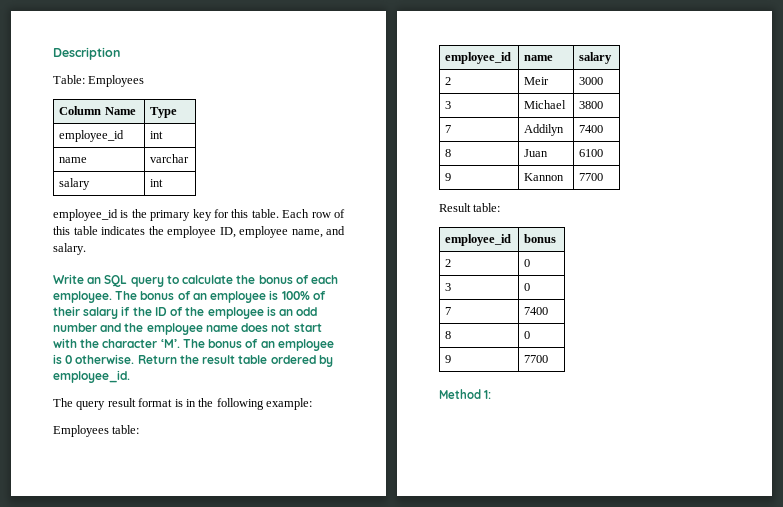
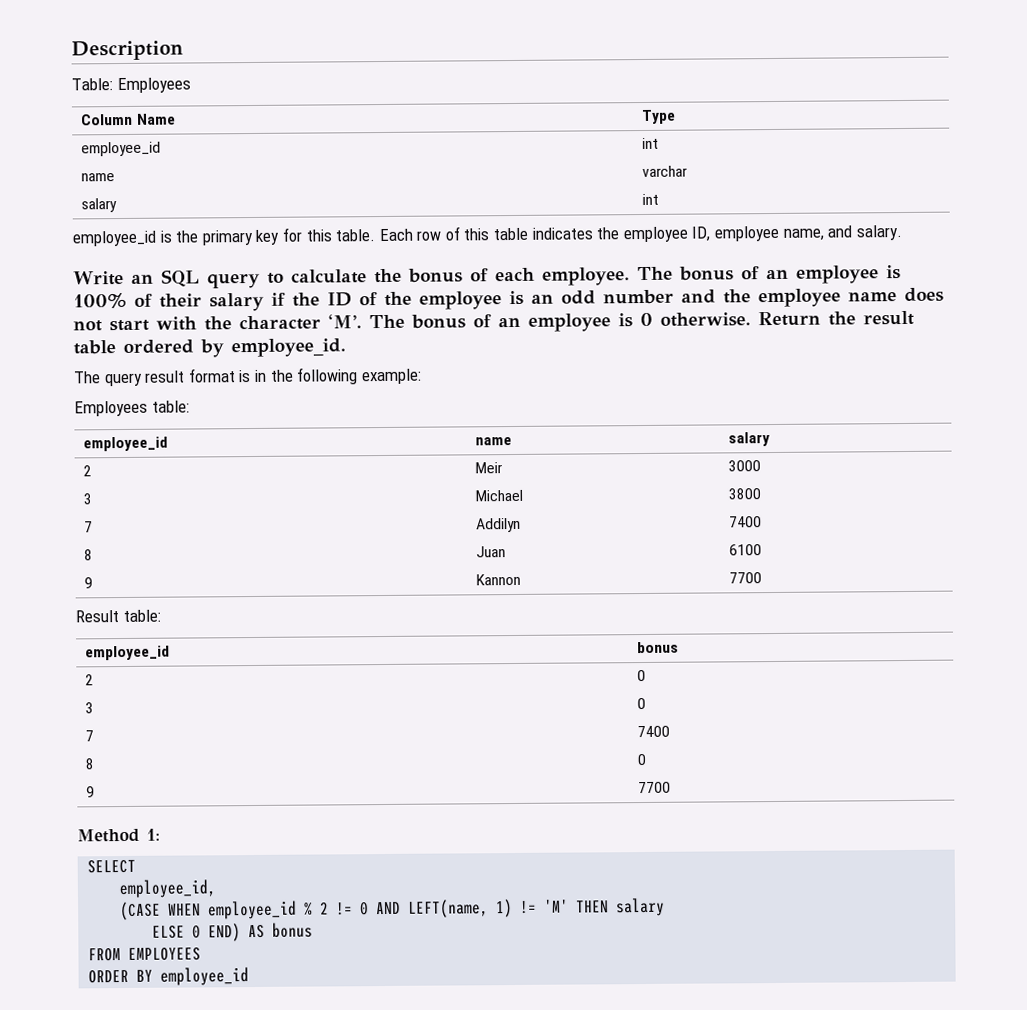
+ SELECT
+ employee_id,
+ (CASE WHEN employee_id % 2 != 0 AND LEFT(name, 1) != 'M' THEN salary
+ ELSE 0 END) AS bonus
+ FROM EMPLOYEES
+ ORDER BY employee_id

